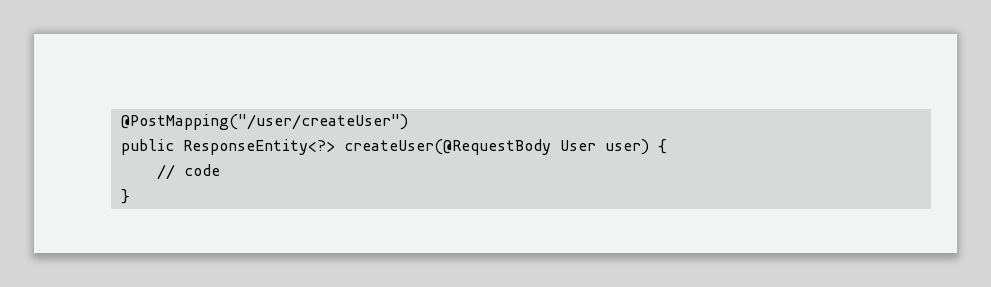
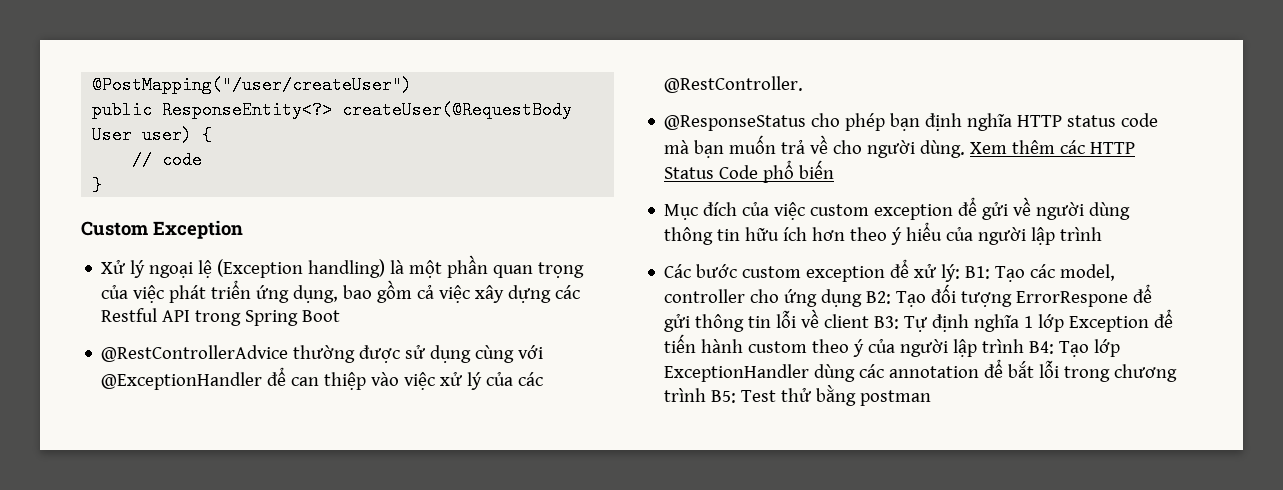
+ Custom Exception
+ Xử lý ngoại lệ (Exception handling) là một phần quan trọng của việc phát triển ứng dụng, bao gồm cả việc xây dựng các Restful API trong Spring Boot
+ @RestControllerAdvice thường được sử dụng cùng với @ExceptionHandler để can thiệp vào việc xử lý của các @RestController.
+ @ResponseStatus cho phép bạn định nghĩa HTTP status code mà bạn muốn trả về cho người dùng. Xem thêm các HTTP Status Code phổ biến
+ Mục đích của việc custom exception để gửi về người dùng thông tin hữu ích hơn theo ý hiểu của người lập trình
+ Các bước custom exception để xử lý: B1: Tạo các model, controller cho ứng dụng B2: Tạo đối tượng ErrorRespone để gửi thông tin lỗi về client B3: Tự định nghĩa 1 lớp Exception để tiến hành custom theo ý của người lập trình B4: Tạo lớp ExceptionHandler dùng các annotation để bắt lỗi trong chương trình B5: Test thử bằng postman

